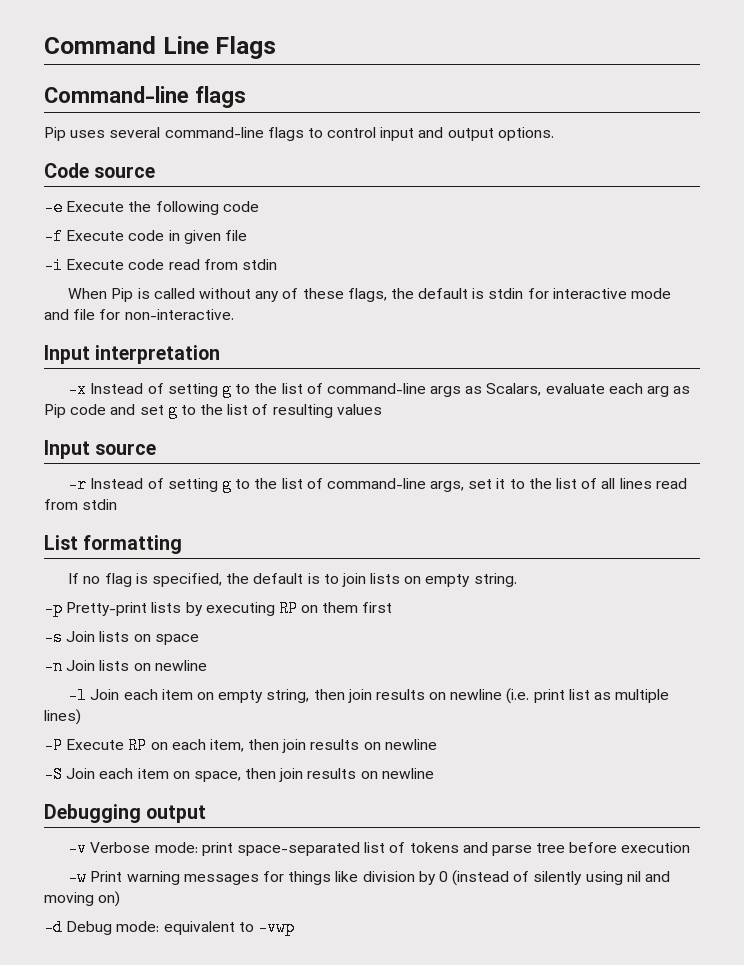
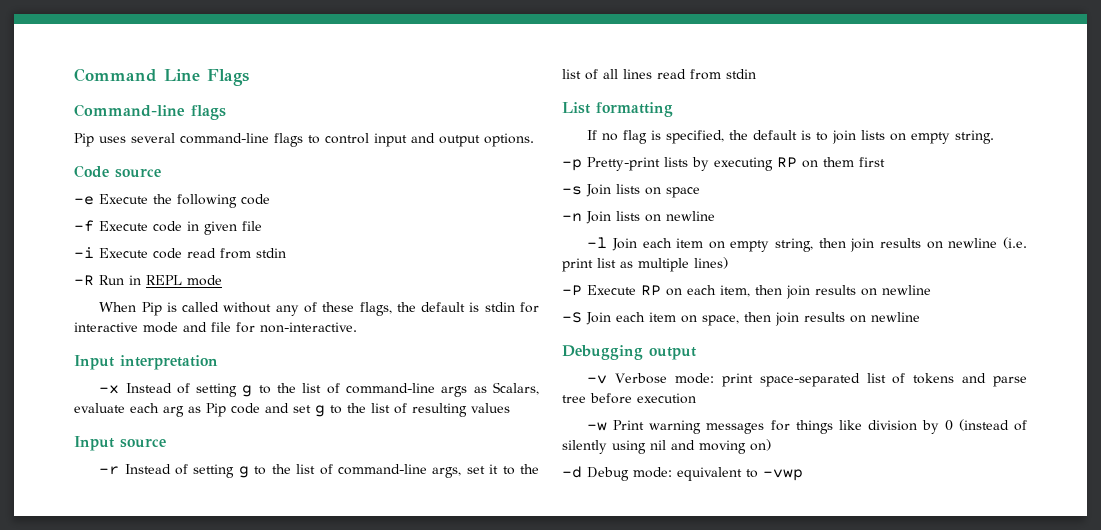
+ -R Run in REPL mode

